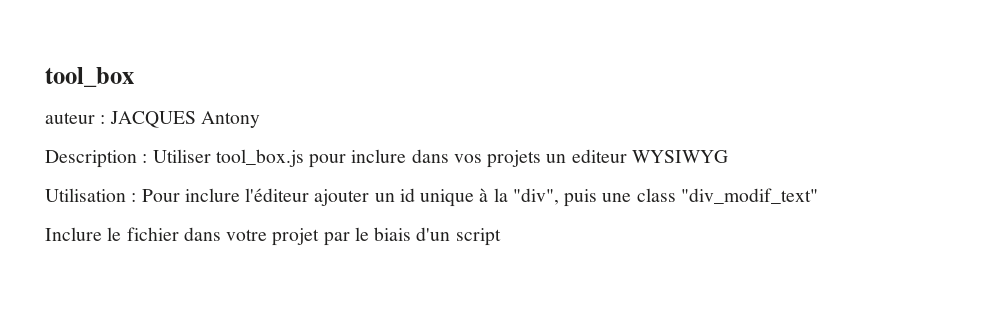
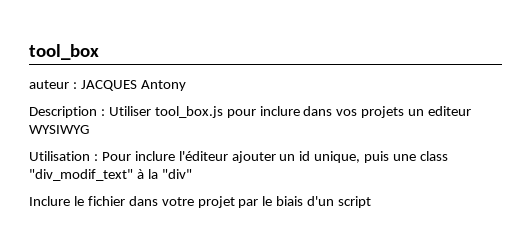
- Utilisation : Pour inclure l'éditeur ajouter un id unique à la "div", puis une class "div_modif_text"
+ Utilisation : Pour inclure l'éditeur ajouter un id unique, puis une class "div_modif_text" à la "div"

